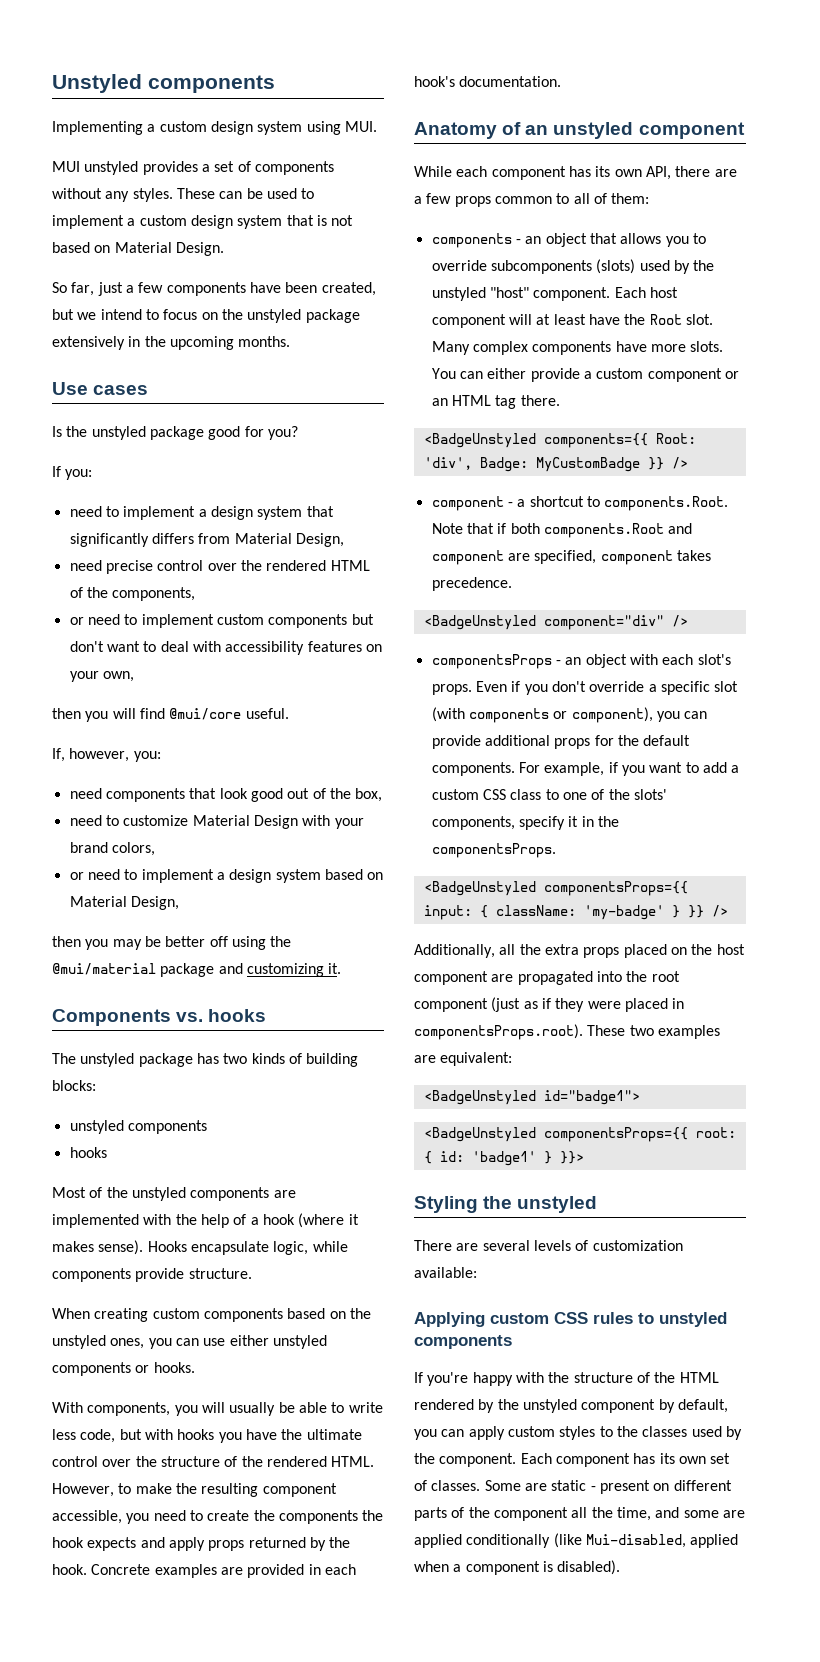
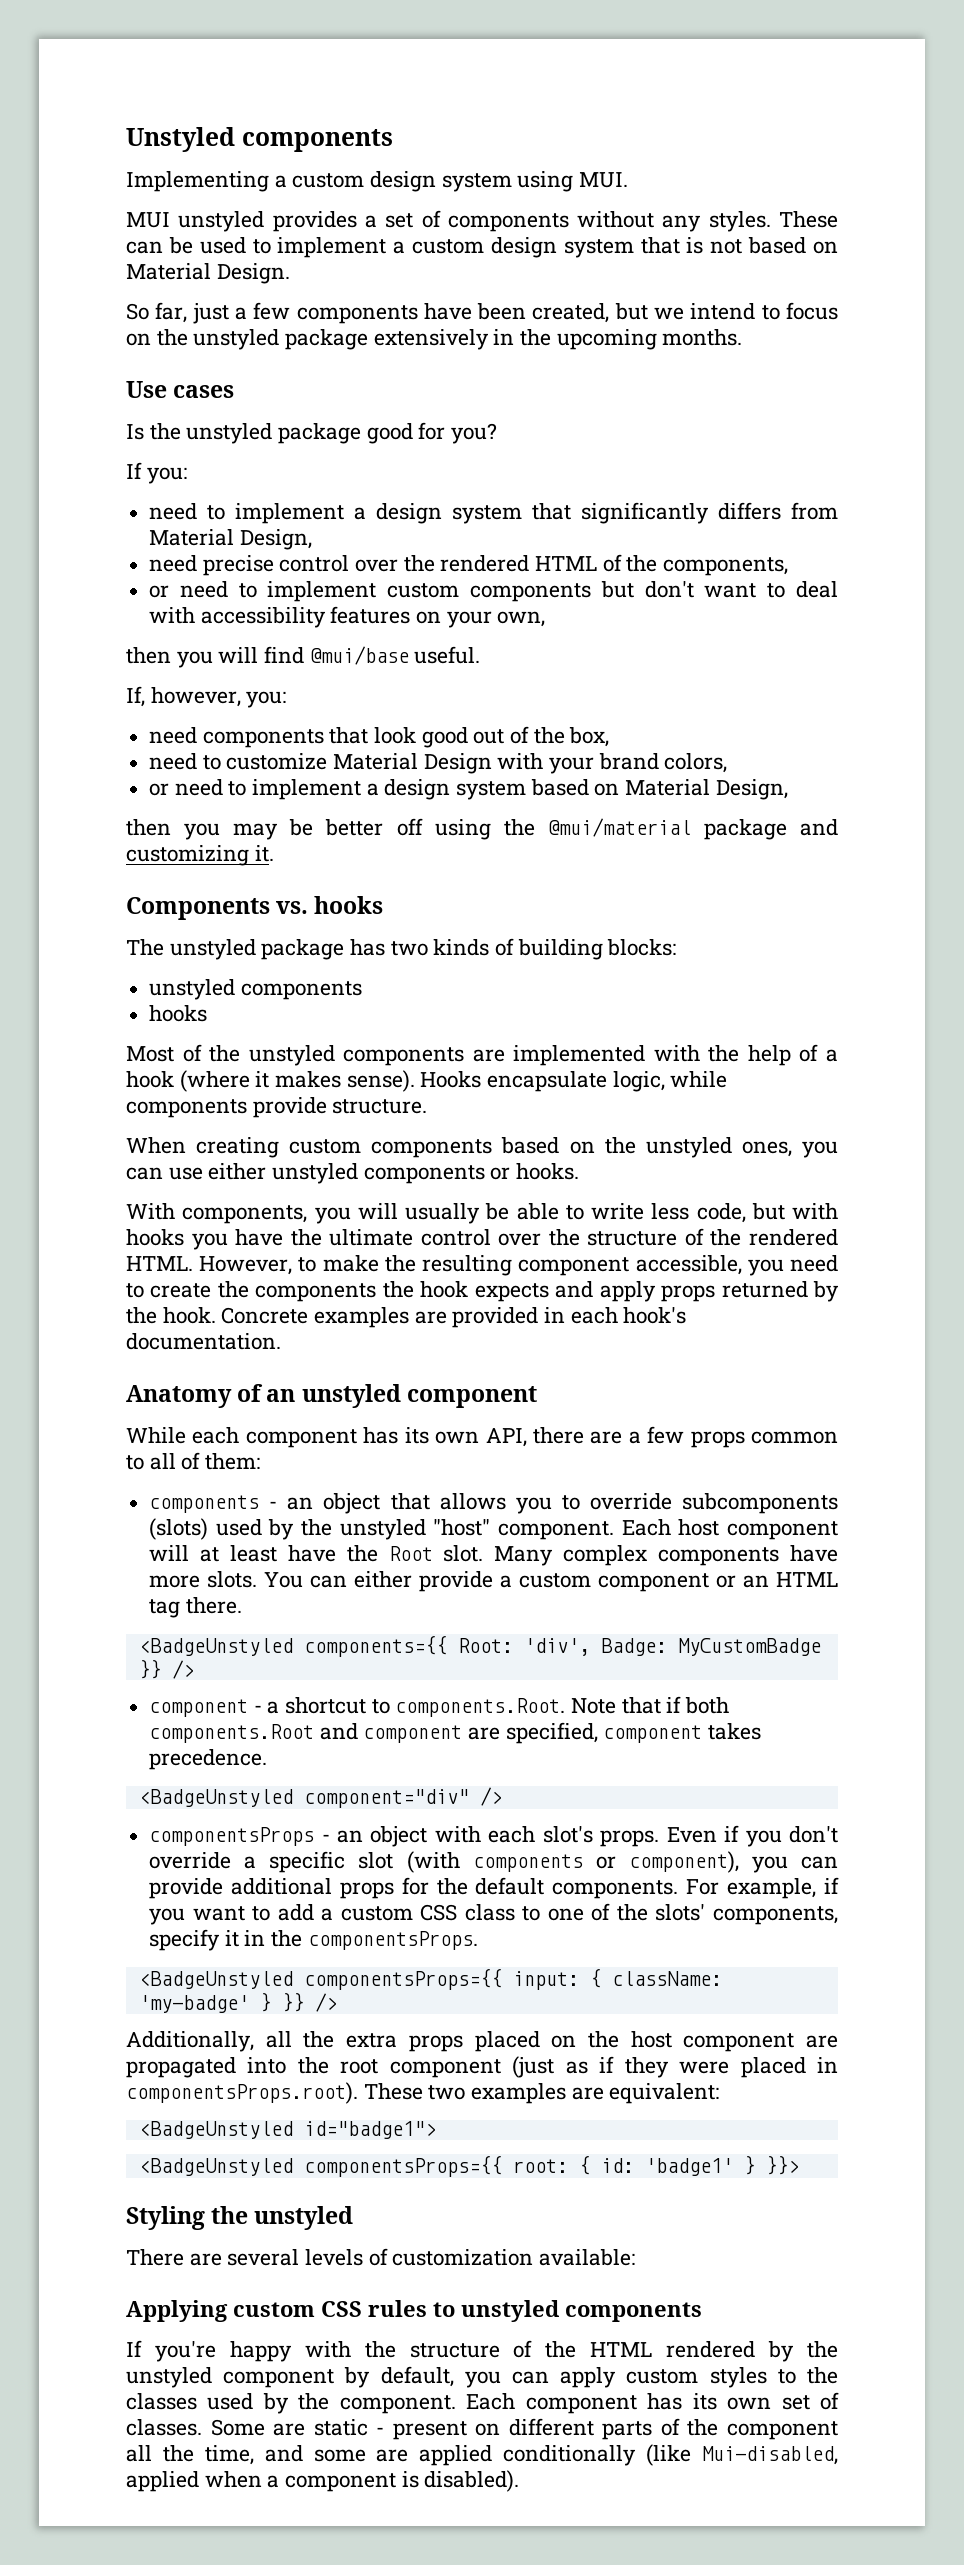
- then you will find @mui/core useful.
+ then you will find @mui/base useful.

